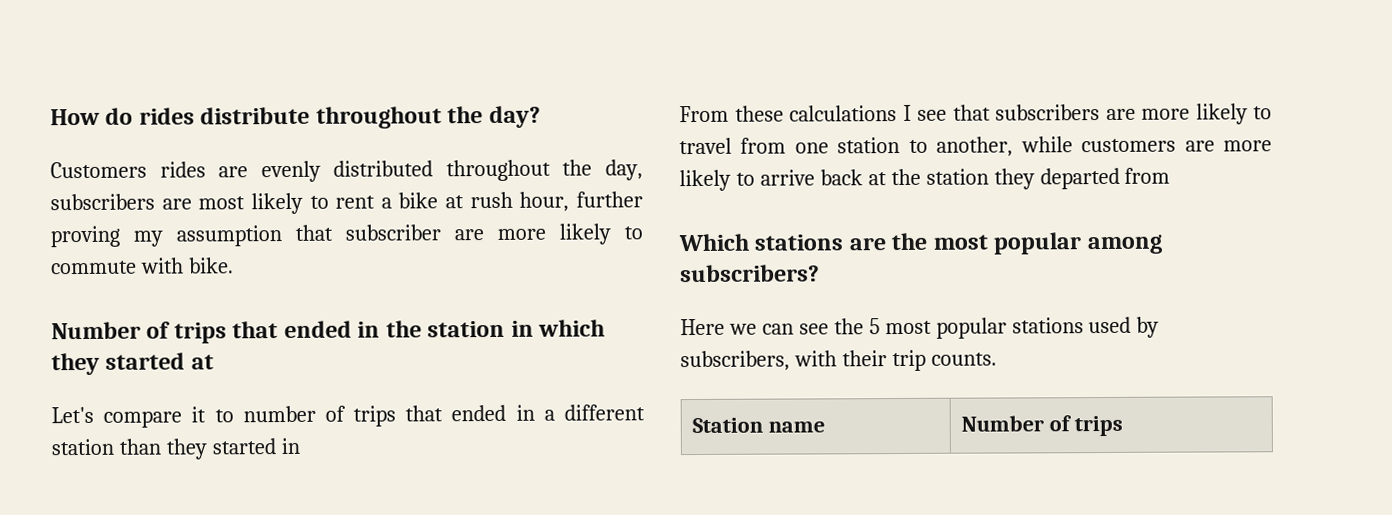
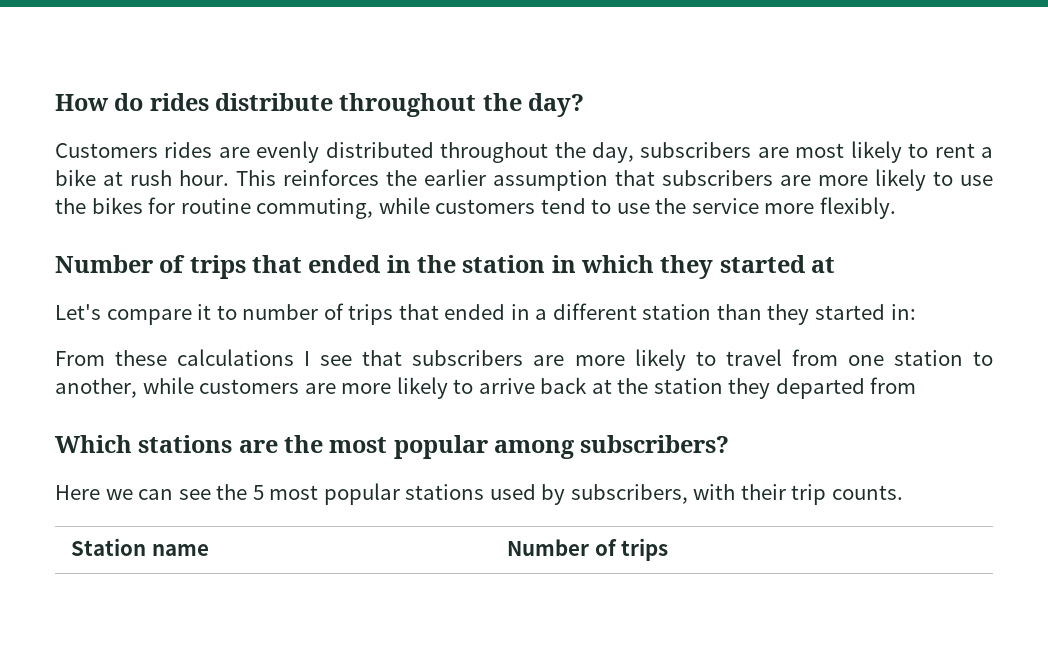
- Customers rides are evenly distributed throughout the day, subscribers are most likely to rent a bike at rush hour, further proving my assumption that subscriber are more likely to commute with bike.
+ Customers rides are evenly distributed throughout the day, subscribers are most likely to rent a bike at rush hour. This reinforces the earlier assumption that subscribers are more likely to use the bikes for routine commuting, while customers tend to use the service more flexibly.
- Let's compare it to number of trips that ended in a different station than they started in
+ Let's compare it to number of trips that ended in a different station than they started in:

